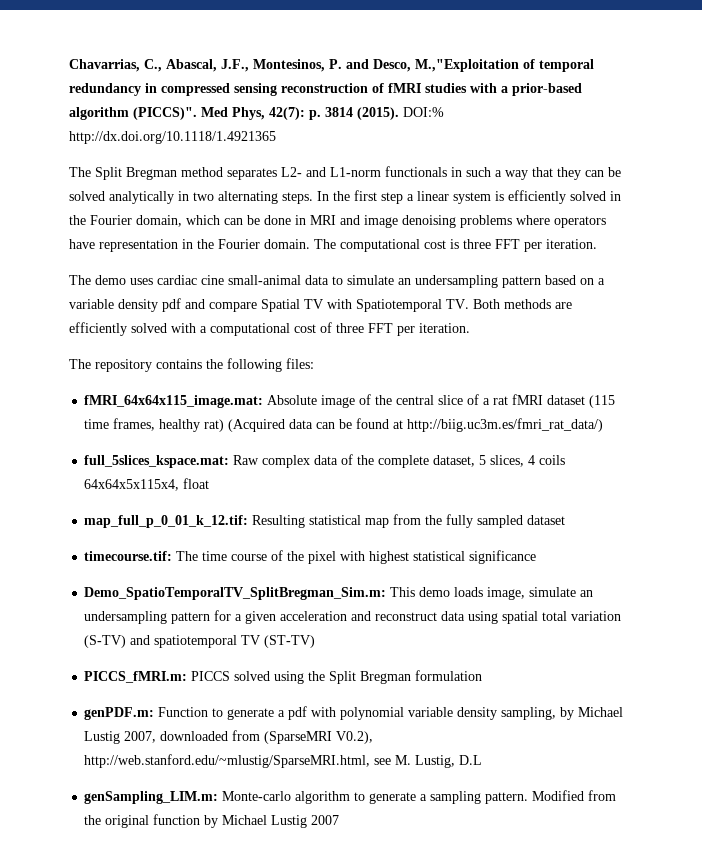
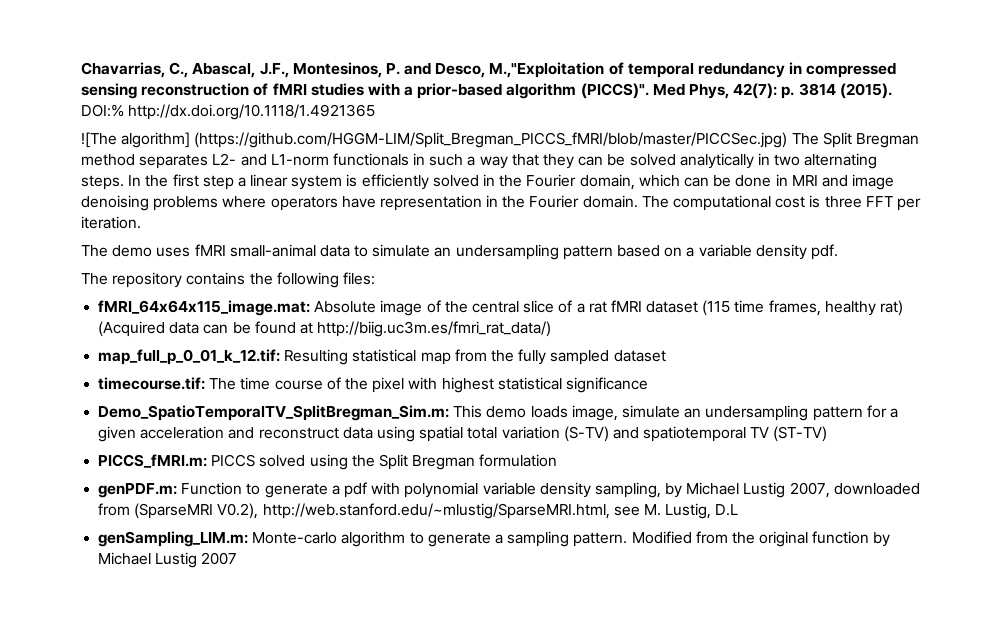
- The Split Bregman method separates L2- and L1-norm functionals in such a way that they can be solved analytically in two alternating steps.
+ ![The algorithm] (https://github.com/HGGM-LIM/Split_Bregman_PICCS_fMRI/blob/master/PICCSec.jpg) The Split Bregman method separates L2- and L1-norm functionals in such a way that they can be solved analytically in two alternating steps.
- The demo uses cardiac cine small-animal data to simulate an undersampling pattern based on a variable density pdf and compare Spatial TV with Spatiotemporal TV. Both methods are efficiently solved with a computational cost of three FFT per iteration.
+ The demo uses fMRI small-animal data to simulate an undersampling pattern based on a variable density pdf.
- full_5slices_kspace.mat: Raw complex data of the complete dataset, 5 slices, 4 coils 64x64x5x115x4, float

